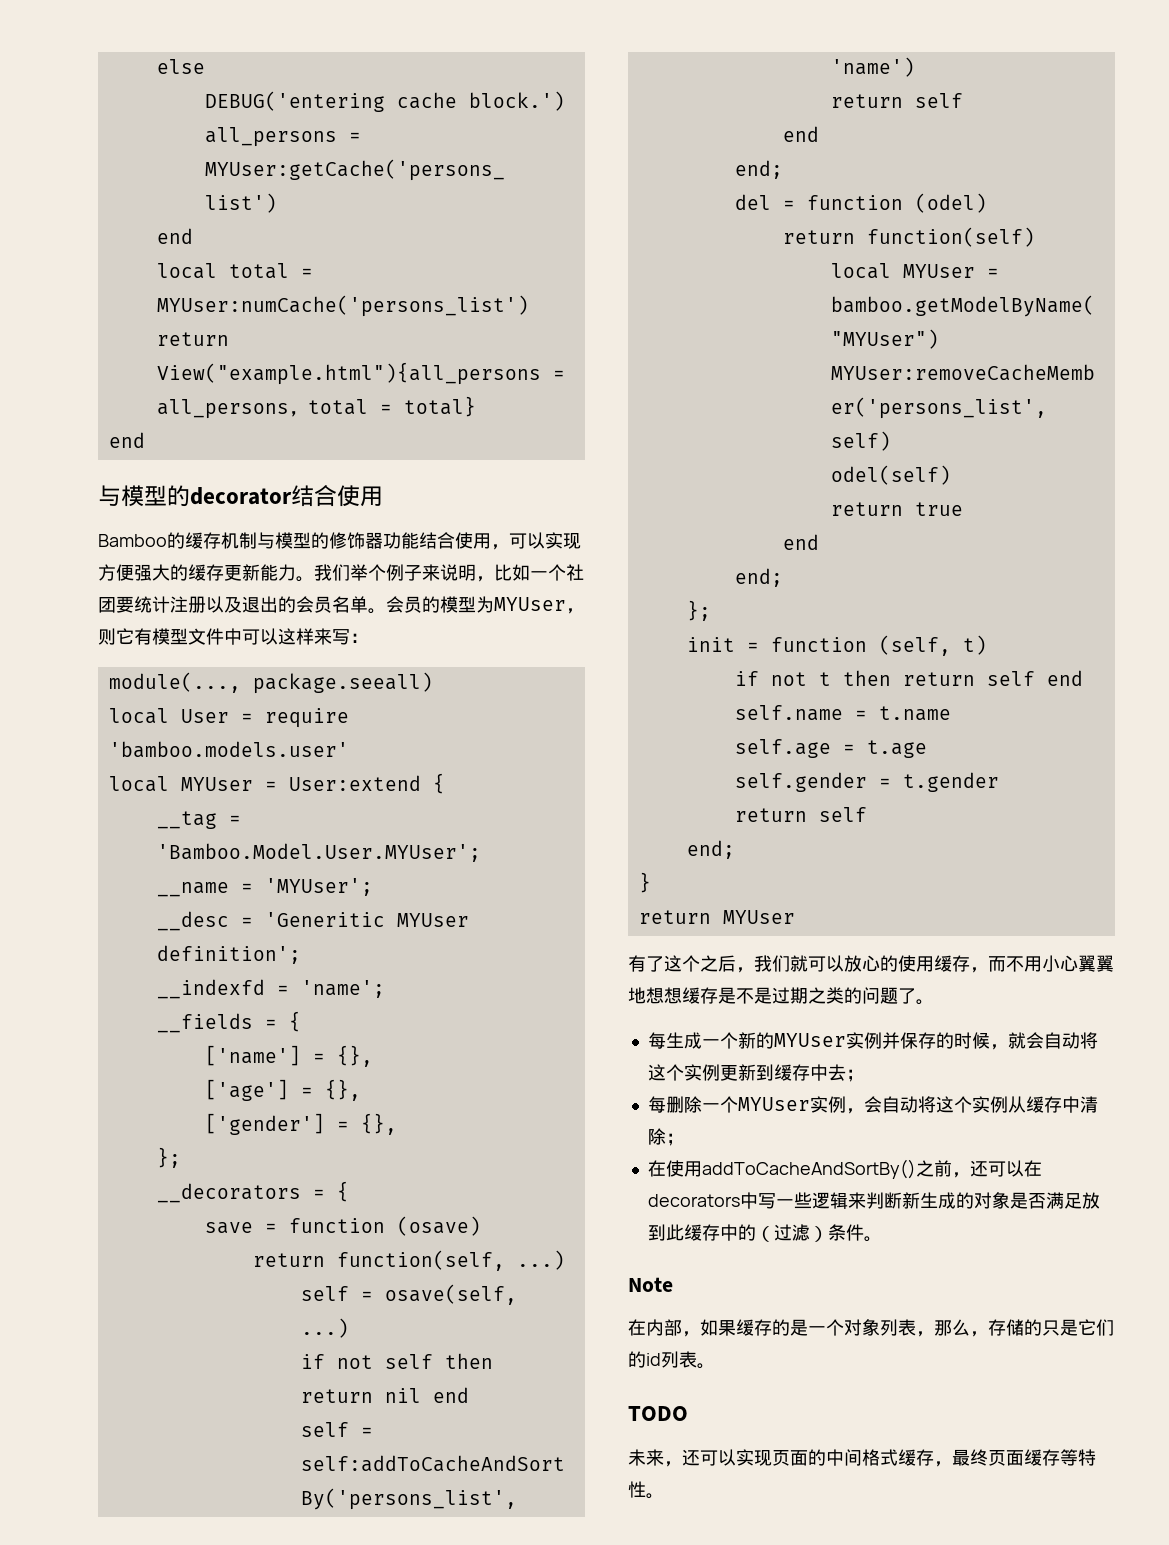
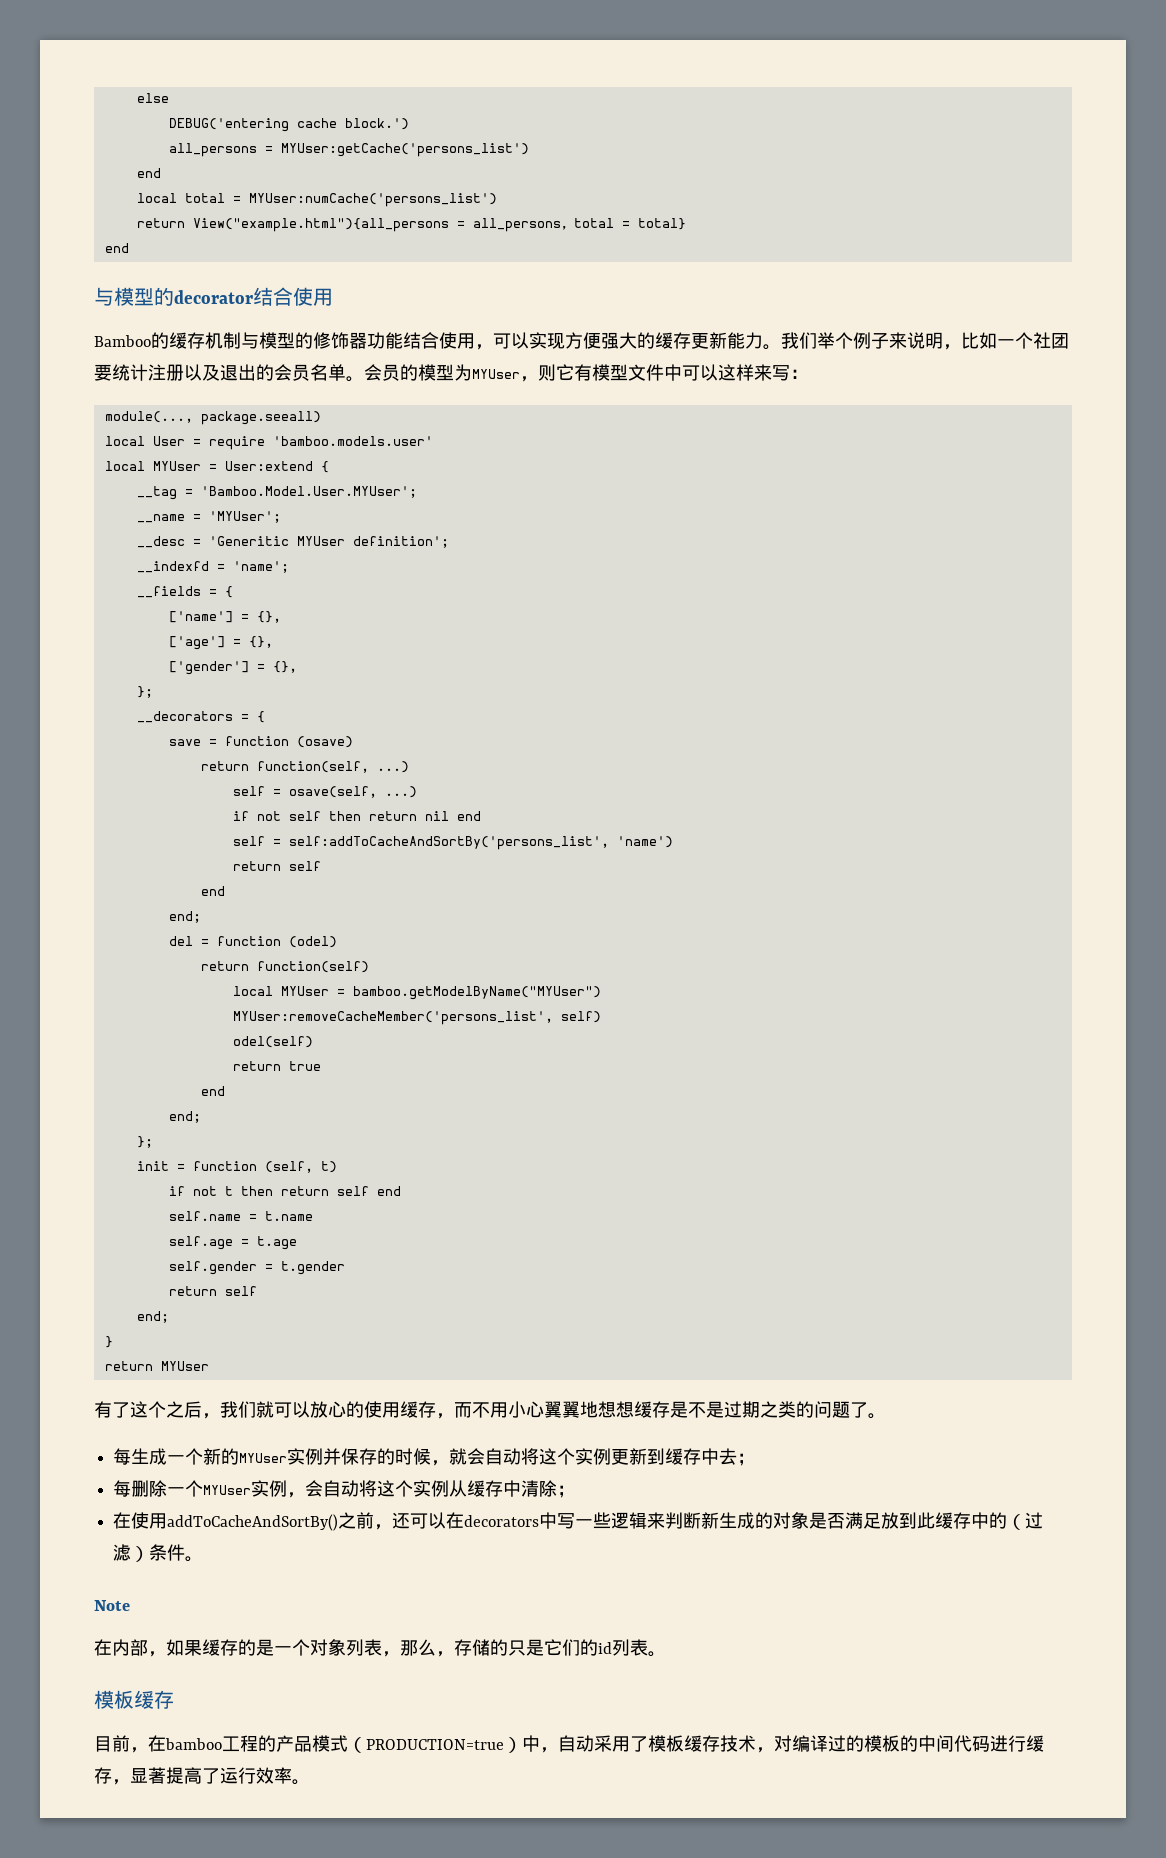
  在内部，如果缓存的是一个对象列表，那么，存储的只是它们的id列表。
- TODO
- 未来，还可以实现页面的中间格式缓存，最终页面缓存等特性。
+ 模板缓存
+ 目前，在bamboo工程的产品模式（PRODUCTION=true）中，自动采用了模板缓存技术，对编译过的模板的中间代码进行缓存，显著提高了运行效率。

